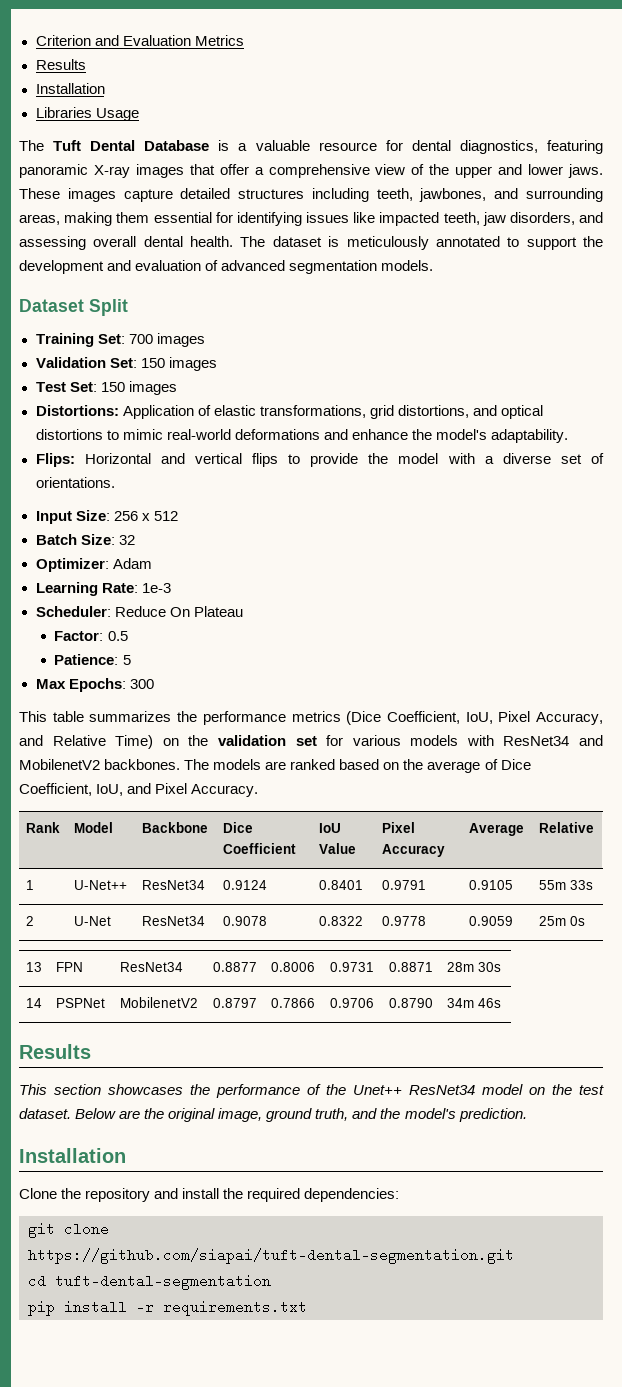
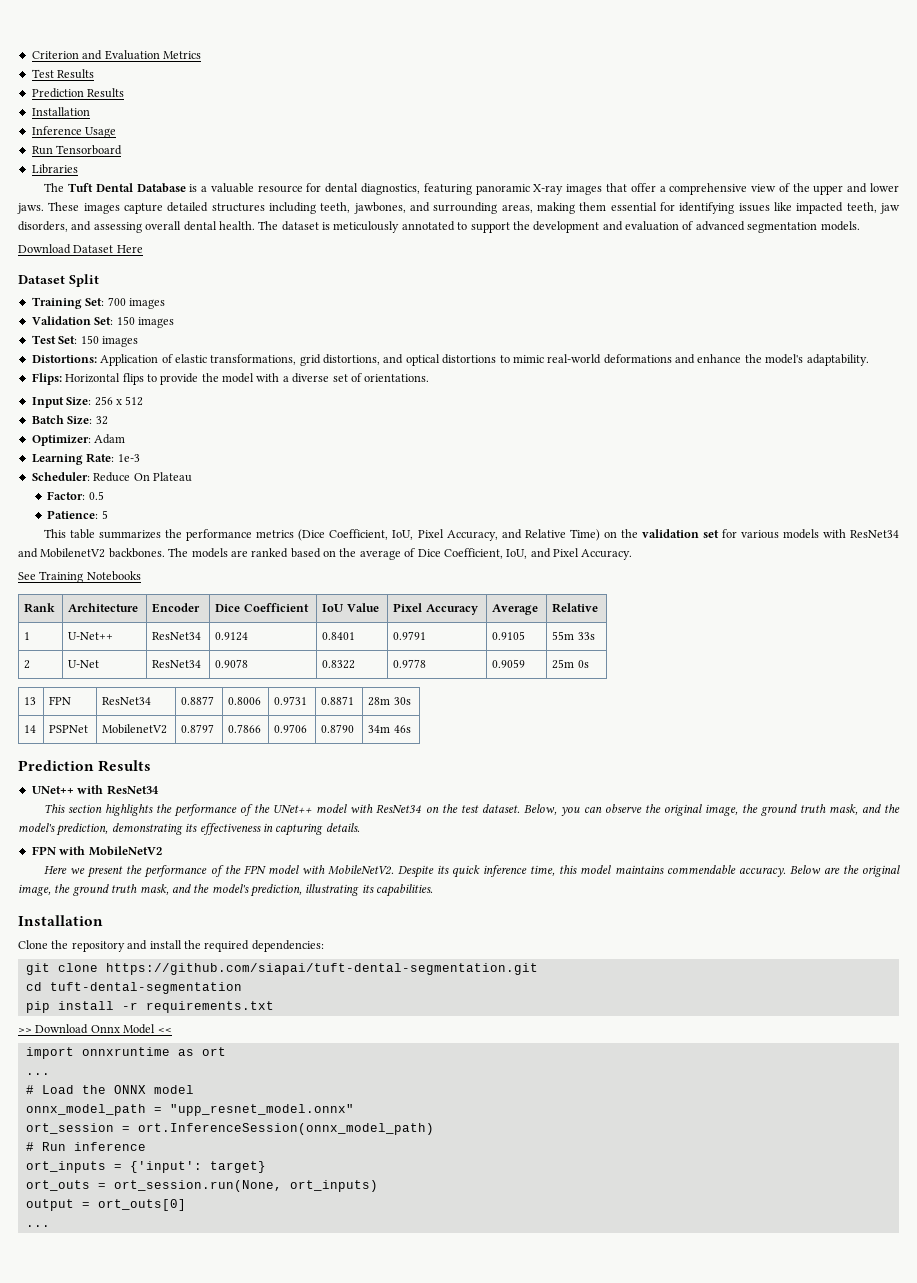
  Criterion and Evaluation Metrics
- Results
+ Test Results
+ Prediction Results
+ Inference Usage
+ Run Tensorboard
- Libraries Usage
+ Libraries
+ Download Dataset Here
- Flips: Horizontal and vertical flips to provide the model with a diverse set of orientations.
+ Flips: Horizontal flips to provide the model with a diverse set of orientations.
- Max Epochs: 300
+ See Training Notebooks
- Rank | Model | Backbone | Dice Coefficient | IoU Value | Pixel Accuracy | Average | Relative
+ Rank | Architecture | Encoder | Dice Coefficient | IoU Value | Pixel Accuracy | Average | Relative
  14 | PSPNet | MobilenetV2 | 0.8797 | 0.7866 | 0.9706 | 0.8790 | 34m 46s
- Results
+ Prediction Results
+ UNet++ with ResNet34
- This section showcases the performance of the Unet++ ResNet34 model on the test dataset.
+ This section highlights the performance of the UNet++ model with ResNet34 on the test dataset. Below, you can observe the original image, the ground truth mask, and the model's prediction, demonstrating its effectiveness in capturing details.
+ FPN with MobileNetV2
+ Here we present the performance of the FPN model with MobileNetV2. Despite its quick inference time, this model maintains commendable accuracy.
- Below are the original image, ground truth, and the model's prediction.
+ Below are the original image, the ground truth mask, and the model's prediction, illustrating its capabilities.
+ >> Download Onnx Model <<
+ import onnxruntime as ort
+ ...
+ # Load the ONNX model
+ onnx_model_path = "upp_resnet_model.onnx"
+ ort_session = ort.InferenceSession(onnx_model_path)
+ # Run inference
+ ort_inputs = {'input': target}
+ ort_outs = ort_session.run(None, ort_inputs)
+ output = ort_outs[0]
+ ...

